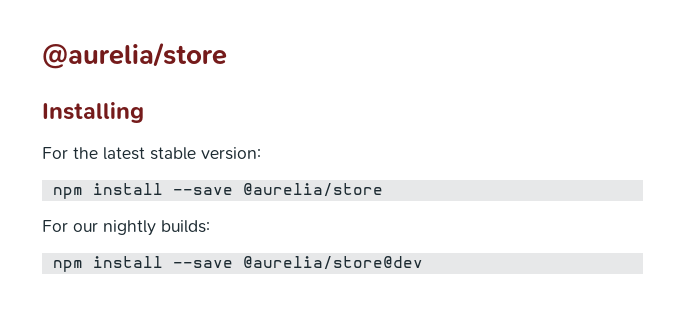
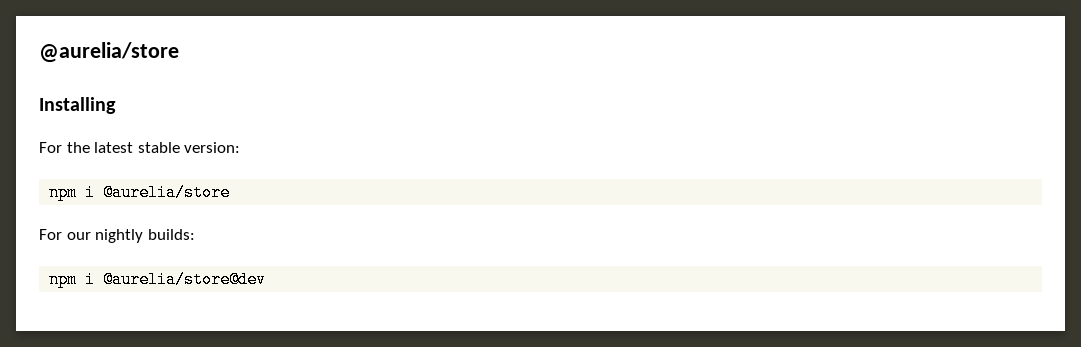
- npm install --save @aurelia/store
+ npm i @aurelia/store
- npm install --save @aurelia/store@dev
+ npm i @aurelia/store@dev

